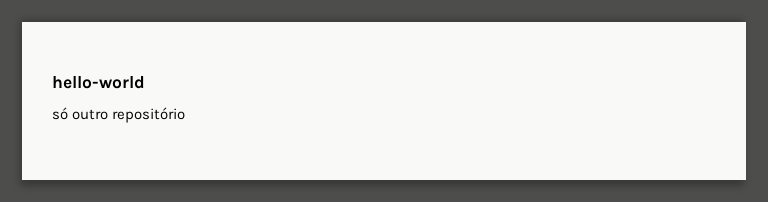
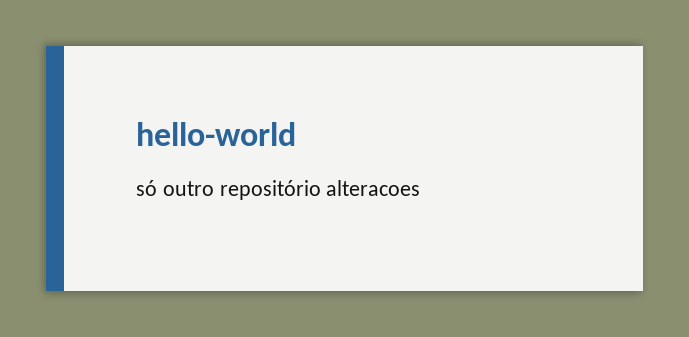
- só outro repositório
+ só outro repositório alteracoes

